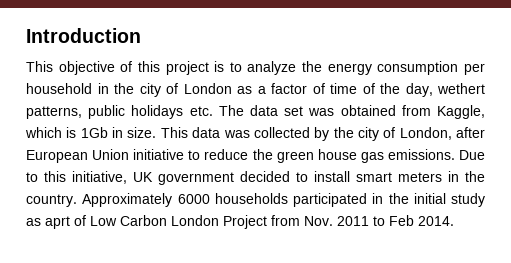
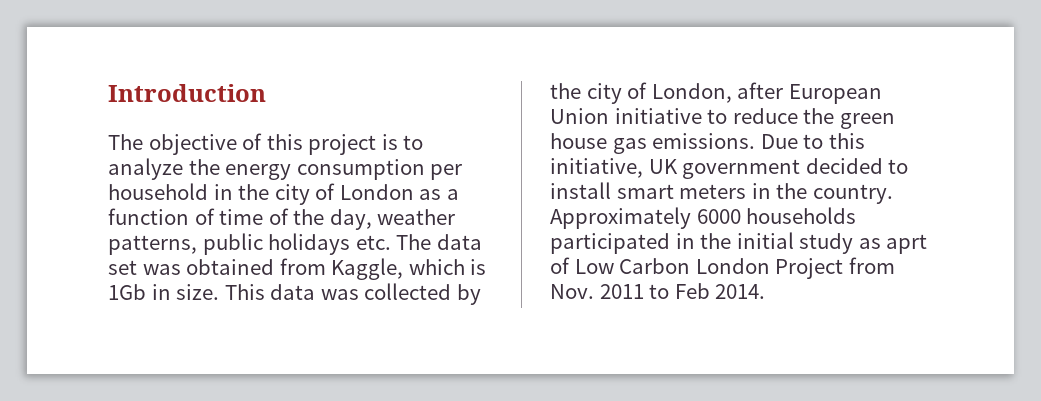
- This objective of this project is to analyze the energy consumption per household in the city of London as a factor of time of the day, wethert patterns, public holidays etc. The data set was obtained from Kaggle, which is 1Gb in size.
+ The objective of this project is to analyze the energy consumption per household in the city of London as a function of time of the day, weather patterns, public holidays etc. The data set was obtained from Kaggle, which is 1Gb in size.

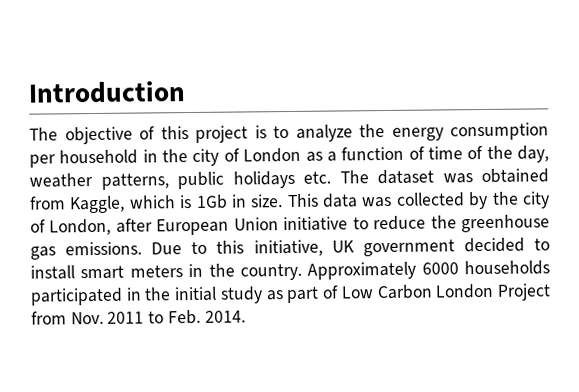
- The objective of this project is to analyze the energy consumption per household in the city of London as a function of time of the day, weather patterns, public holidays etc. The data set was obtained from Kaggle, which is 1Gb in size.
+ The objective of this project is to analyze the energy consumption per household in the city of London as a function of time of the day, weather patterns, public holidays etc. The dataset was obtained from Kaggle, which is 1Gb in size.
- This data was collected by the city of London, after European Union initiative to reduce the green house gas emissions.
+ This data was collected by the city of London, after European Union initiative to reduce the greenhouse gas emissions.
- Approximately 6000 households participated in the initial study as aprt of Low Carbon London Project from Nov. 2011 to Feb 2014.
+ Approximately 6000 households participated in the initial study as part of Low Carbon London Project from Nov. 2011 to Feb. 2014.

